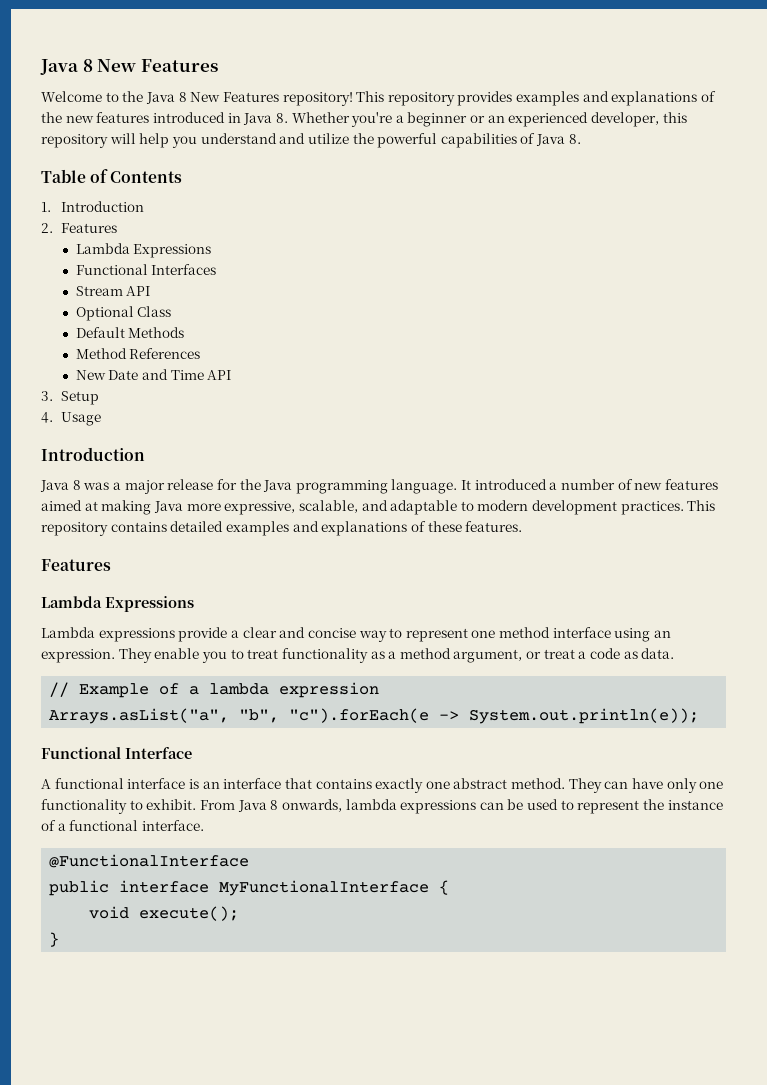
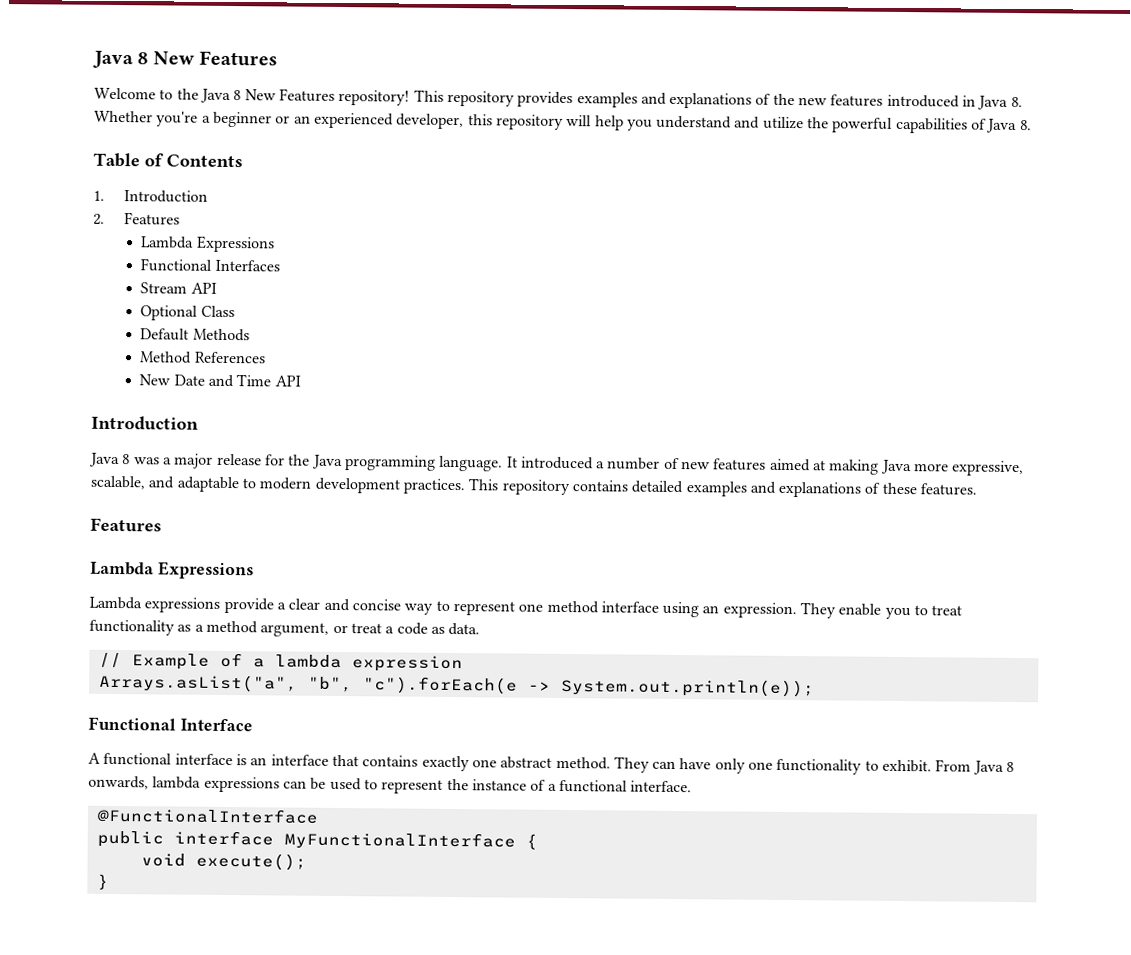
- 3. Setup
- 4. Usage

